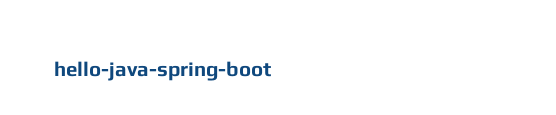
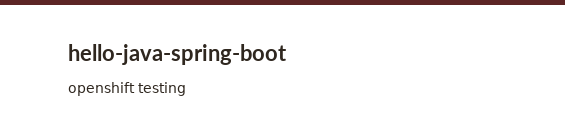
+ openshift testing

